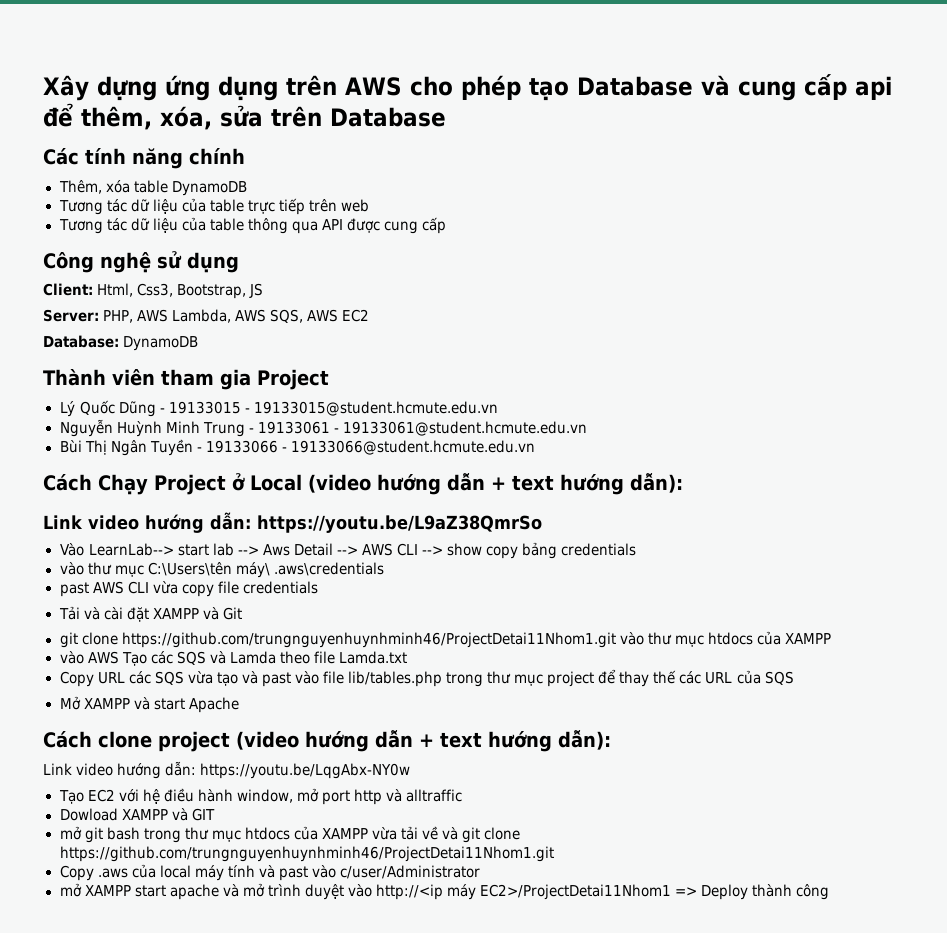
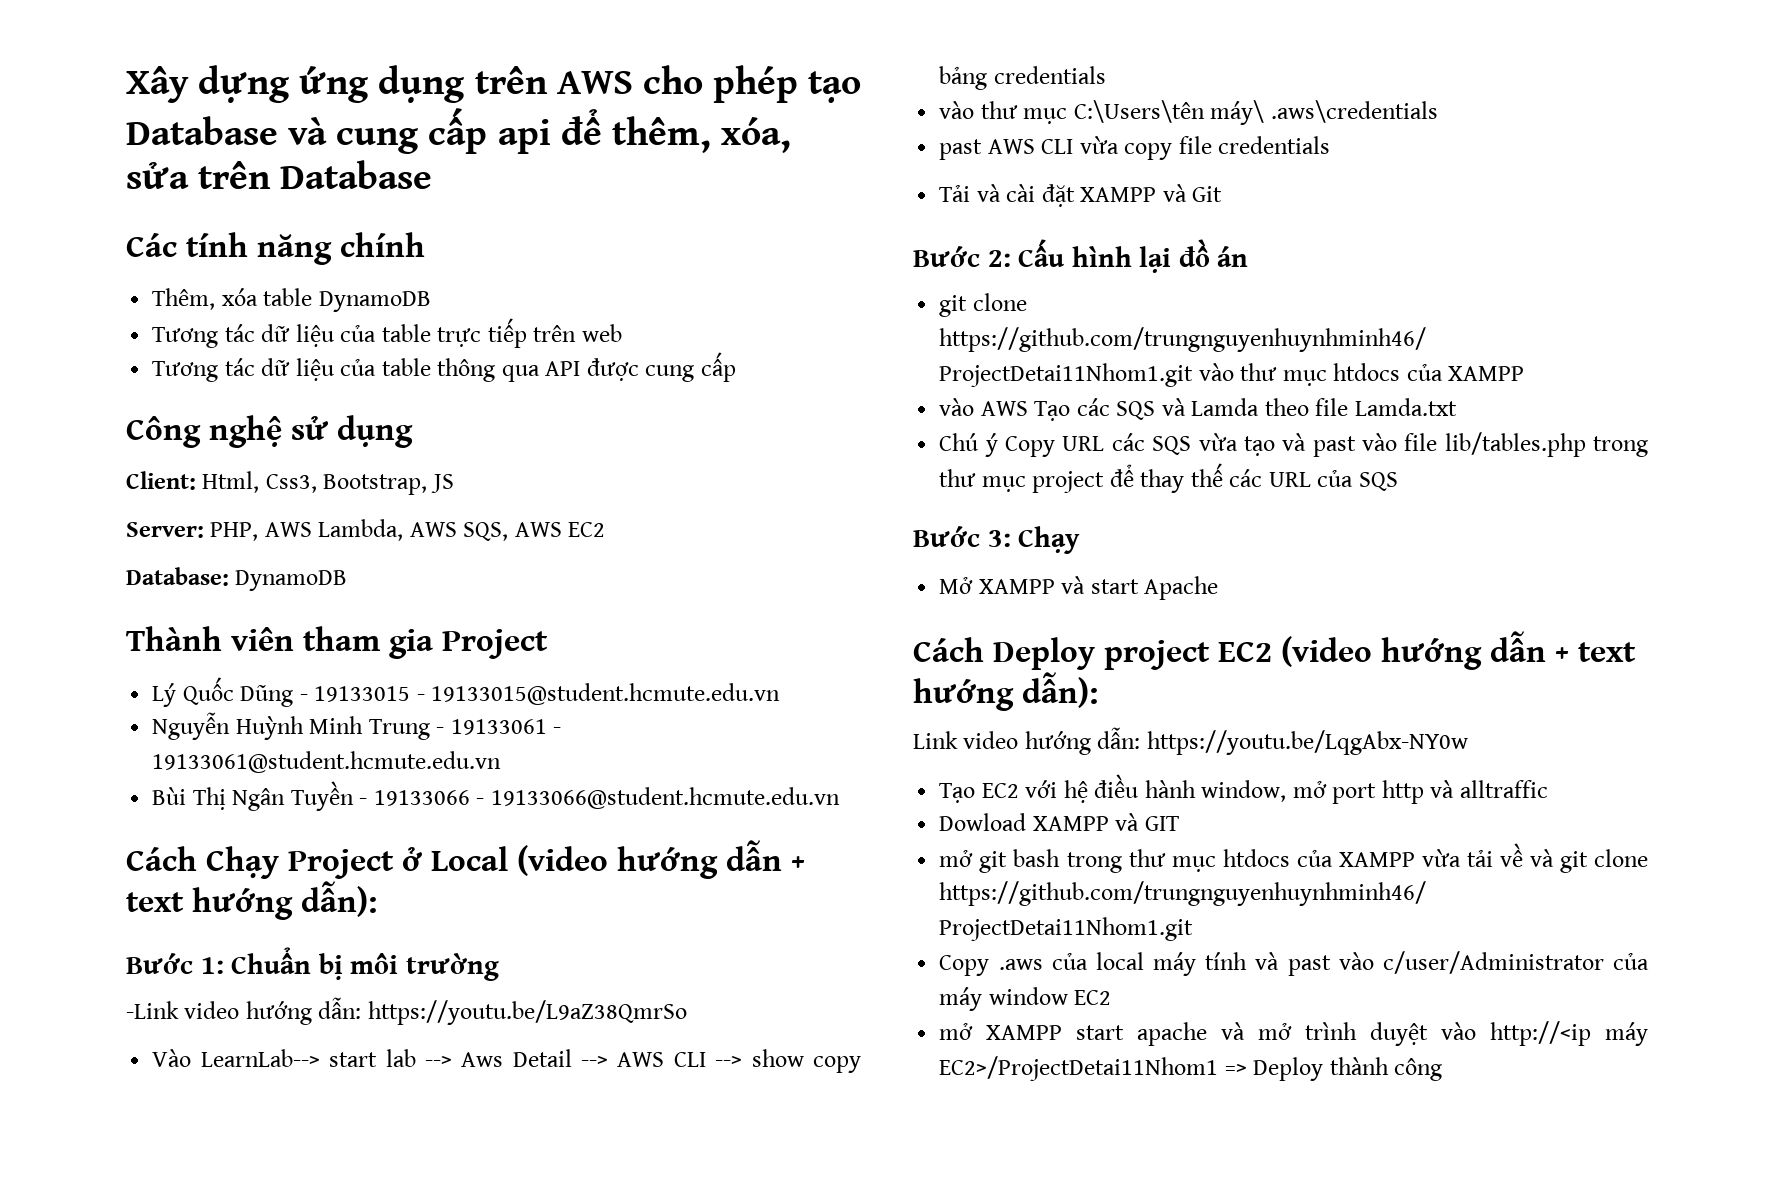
- Link video hướng dẫn: https://youtu.be/L9aZ38QmrSo
+ Bước 1: Chuẩn bị môi trường
+ -Link video hướng dẫn: https://youtu.be/L9aZ38QmrSo
+ Bước 2: Cấu hình lại đồ án
- Copy URL các SQS vừa tạo và past vào file lib/tables.php trong thư mục project để thay thế các URL của SQS
+ Chú ý Copy URL các SQS vừa tạo và past vào file lib/tables.php trong thư mục project để thay thế các URL của SQS
+ Bước 3: Chạy
- Cách clone project (video hướng dẫn + text hướng dẫn):
+ Cách Deploy project EC2 (video hướng dẫn + text hướng dẫn):
- Copy .aws của local máy tính và past vào c/user/Administrator
+ Copy .aws của local máy tính và past vào c/user/Administrator của máy window EC2

